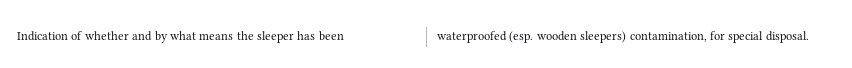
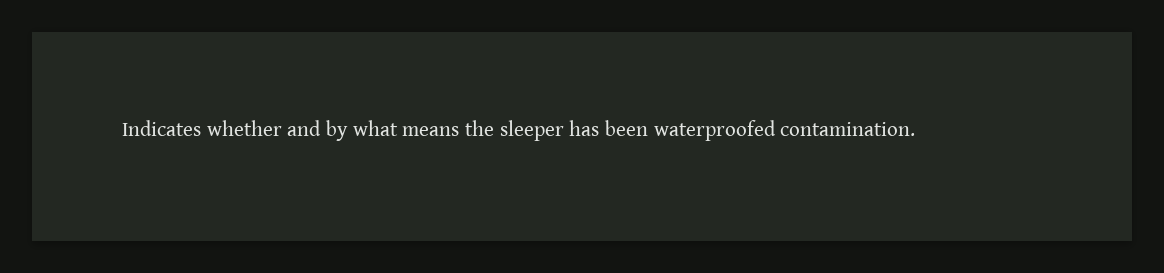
- Indication of whether and by what means the sleeper has been waterproofed (esp. wooden sleepers) contamination, for special disposal.
+ Indicates whether and by what means the sleeper has been waterproofed contamination.

